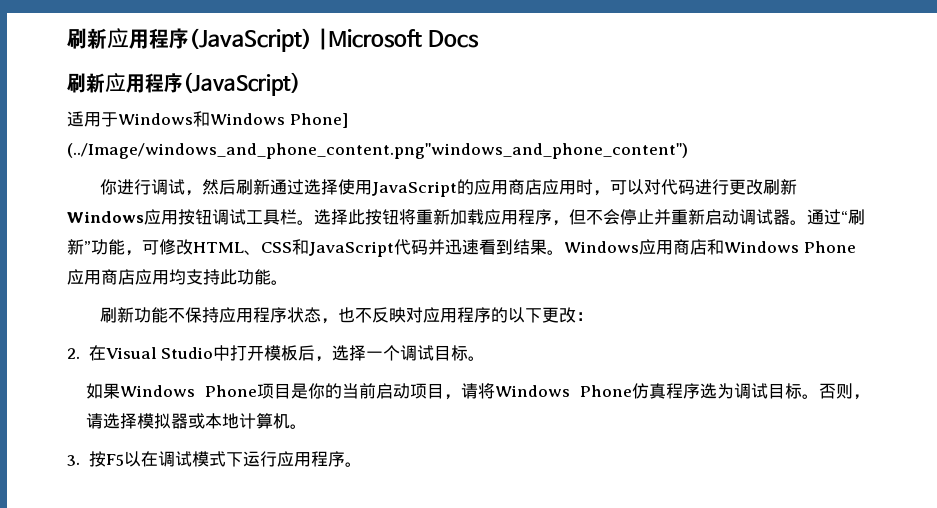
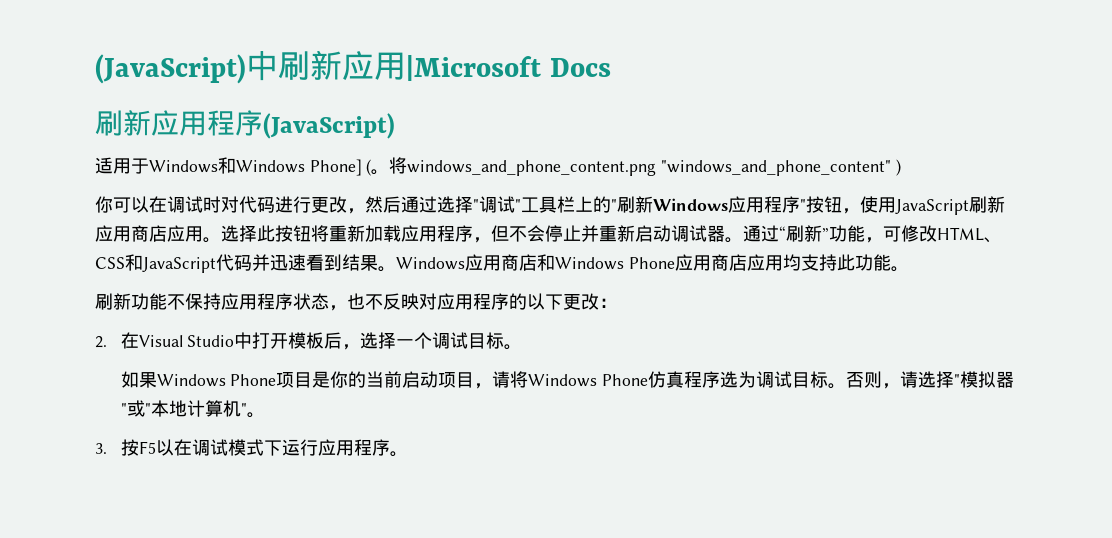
- 刷新应用程序(JavaScript) |Microsoft Docs
+ (JavaScript)中刷新应用|Microsoft Docs
- 适用于Windows和Windows Phone] (../Image/windows_and_phone_content.png"windows_and_phone_content")
- 你进行调试，然后刷新通过选择使用JavaScript的应用商店应用时，可以对代码进行更改刷新Windows应用按钮调试工具栏。
+ 适用于Windows和Windows Phone] (。将windows_and_phone_content.png "windows_and_phone_content" )
+ 你可以在调试时对代码进行更改，然后通过选择"调试"工具栏上的"刷新Windows应用程序"按钮，使用JavaScript刷新应用商店应用。
- 否则，请选择模拟器或本地计算机。
+ 否则，请选择"模拟器"或"本地计算机"。

